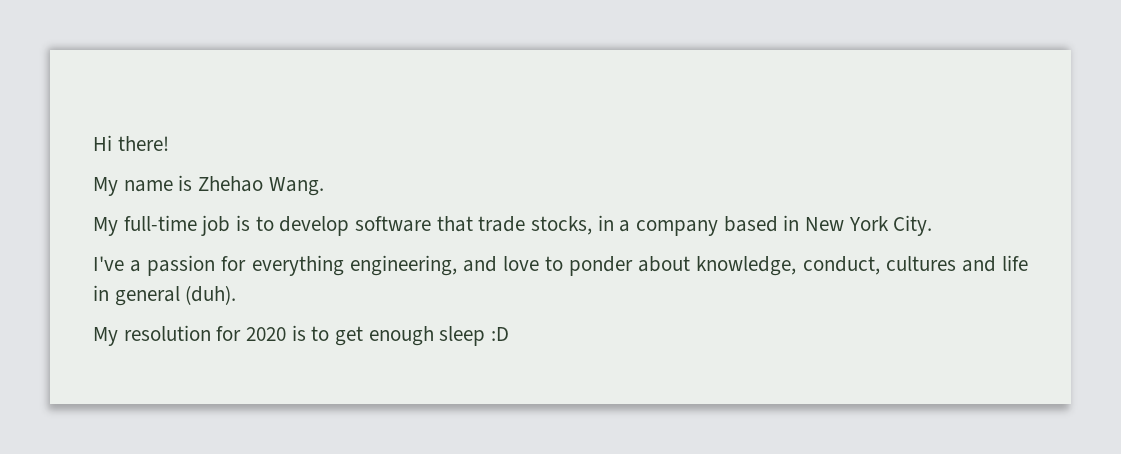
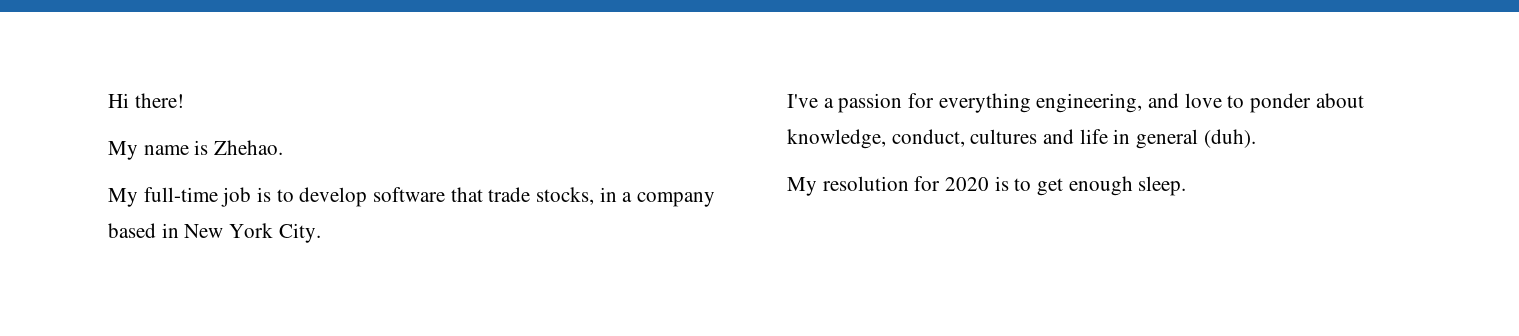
- My name is Zhehao Wang.
+ My name is Zhehao.
- My resolution for 2020 is to get enough sleep :D
+ My resolution for 2020 is to get enough sleep.

